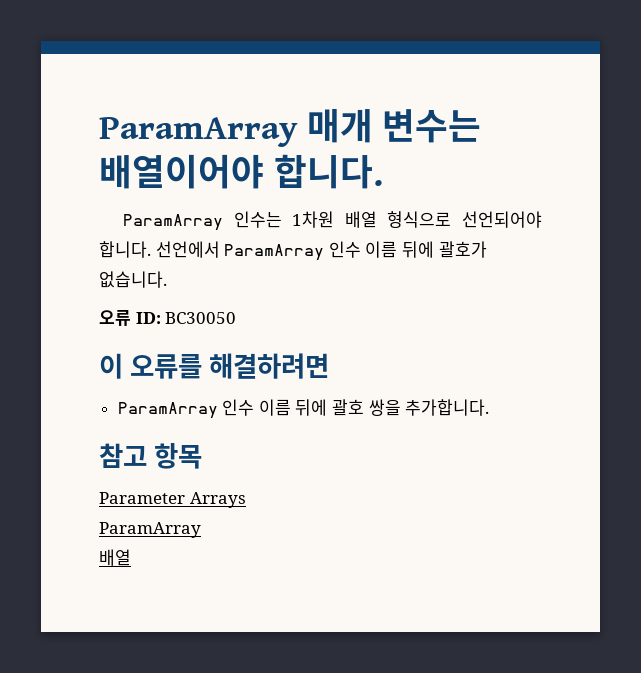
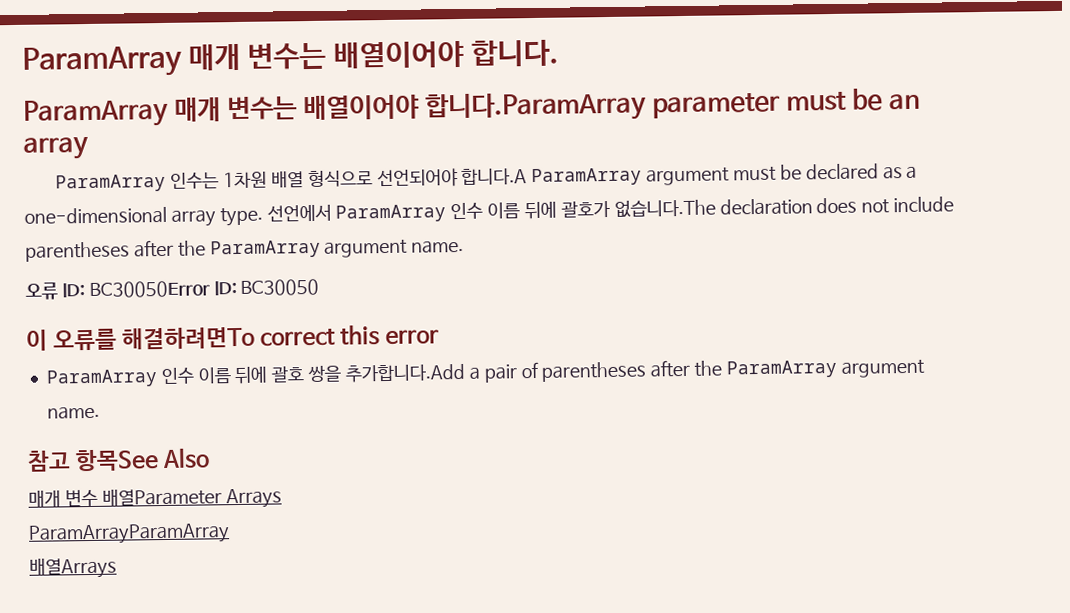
+ ParamArray 매개 변수는 배열이어야 합니다.ParamArray parameter must be an array
- ParamArray 인수는 1차원 배열 형식으로 선언되어야 합니다.
+ ParamArray 인수는 1차원 배열 형식으로 선언되어야 합니다.A ParamArray argument must be declared as a one-dimensional array type.
- 선언에서 ParamArray 인수 이름 뒤에 괄호가 없습니다.
+ 선언에서 ParamArray 인수 이름 뒤에 괄호가 없습니다.The declaration does not include parentheses after the ParamArray argument name.
- 오류 ID: BC30050
+ 오류 ID: BC30050Error ID: BC30050
- 이 오류를 해결하려면
+ 이 오류를 해결하려면To correct this error
- ParamArray 인수 이름 뒤에 괄호 쌍을 추가합니다.
- 참고 항목
- Parameter Arrays
- ParamArray
- 배열
+ ParamArray 인수 이름 뒤에 괄호 쌍을 추가합니다.Add a pair of parentheses after the ParamArray argument name.
+ 참고 항목See Also
+ 매개 변수 배열Parameter Arrays
+ ParamArrayParamArray
+ 배열Arrays

